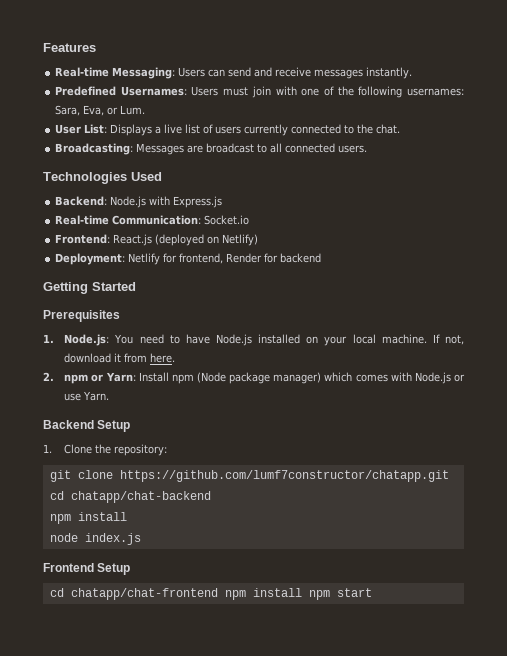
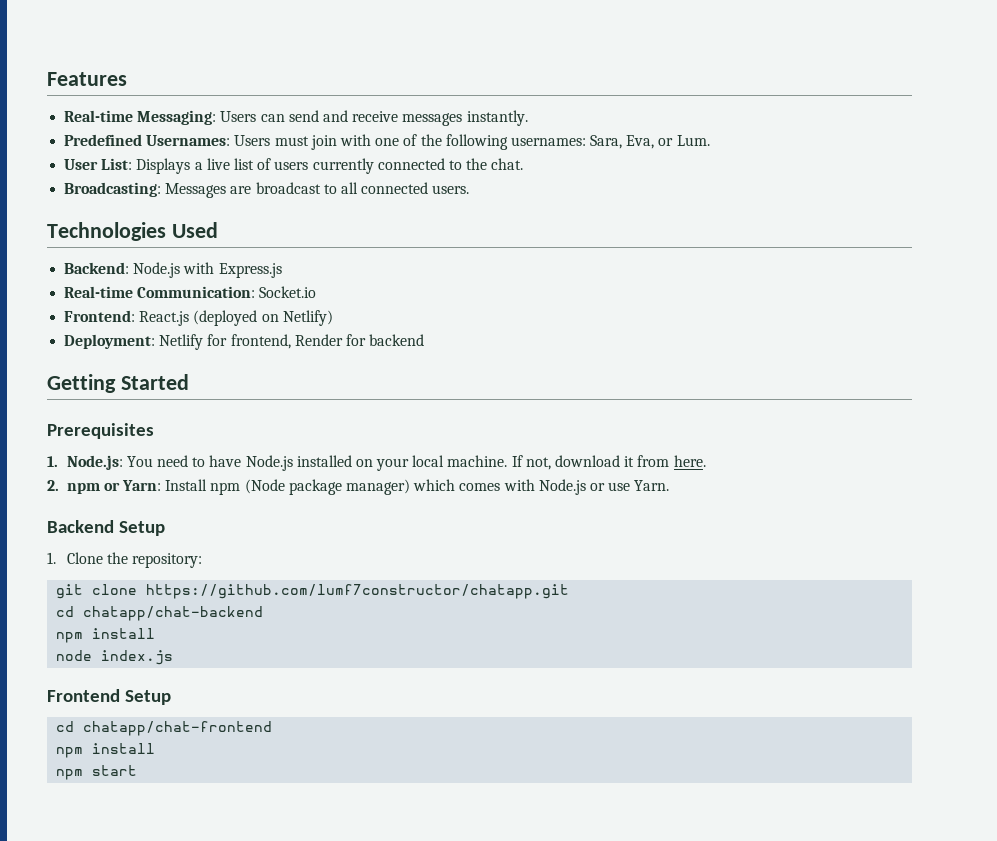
- cd chatapp/chat-frontend npm install npm start
+ cd chatapp/chat-frontend
+ npm install
+ npm start

